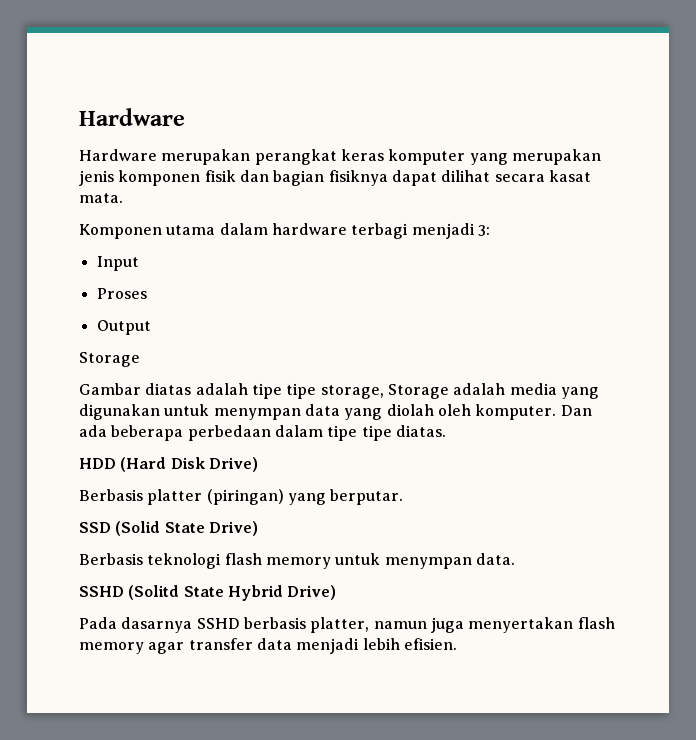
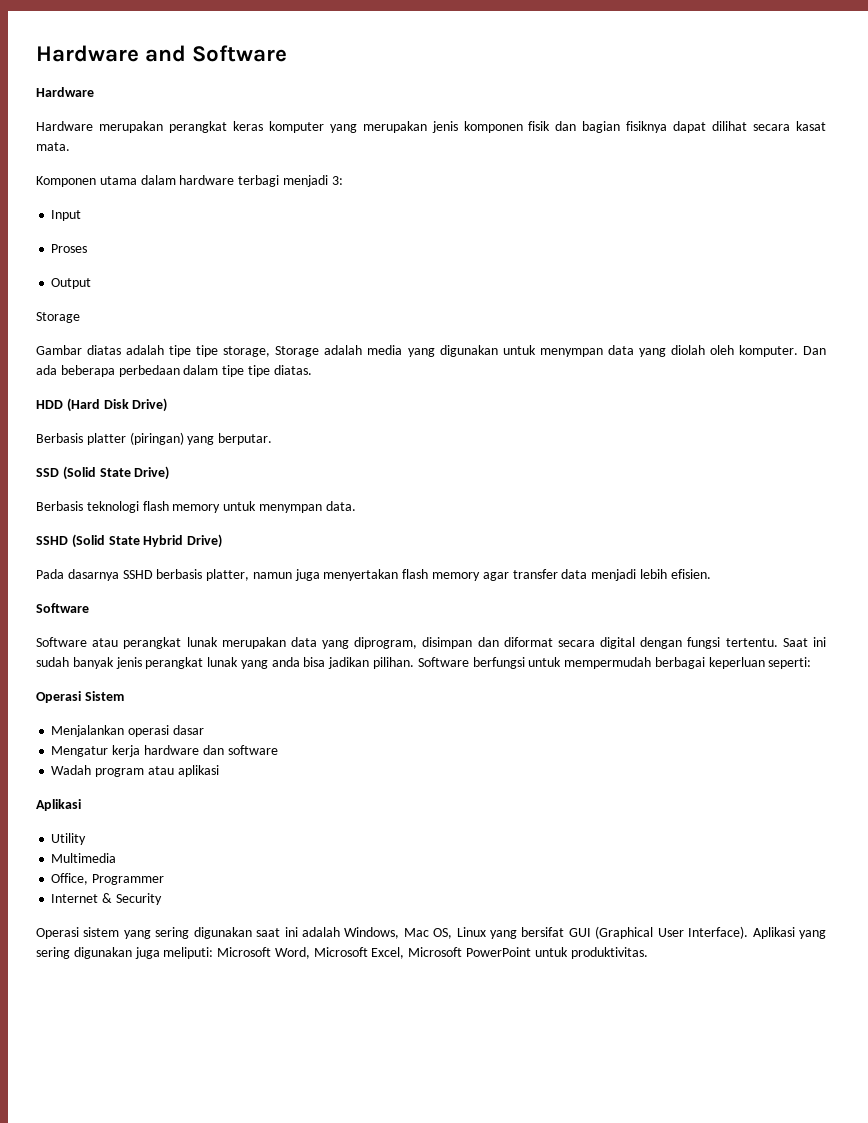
+ Hardware and Software
- SSHD (Solitd State Hybrid Drive)
+ SSHD (Solid State Hybrid Drive)
  Pada dasarnya SSHD berbasis platter, namun juga menyertakan flash memory agar transfer data menjadi lebih efisien.
+ Software
+ Software atau perangkat lunak merupakan data yang diprogram, disimpan dan diformat secara digital dengan fungsi tertentu. Saat ini sudah banyak jenis perangkat lunak yang anda bisa jadikan pilihan. Software berfungsi untuk mempermudah berbagai keperluan seperti:
+ Operasi Sistem
+ Menjalankan operasi dasar
+ Mengatur kerja hardware dan software
+ Wadah program atau aplikasi
+ Aplikasi
+ Utility
+ Multimedia
+ Office, Programmer
+ Internet & Security
+ Operasi sistem yang sering digunakan saat ini adalah Windows, Mac OS, Linux yang bersifat GUI (Graphical User Interface). Aplikasi yang sering digunakan juga meliputi: Microsoft Word, Microsoft Excel, Microsoft PowerPoint untuk produktivitas.

